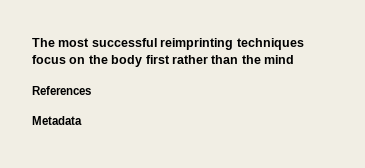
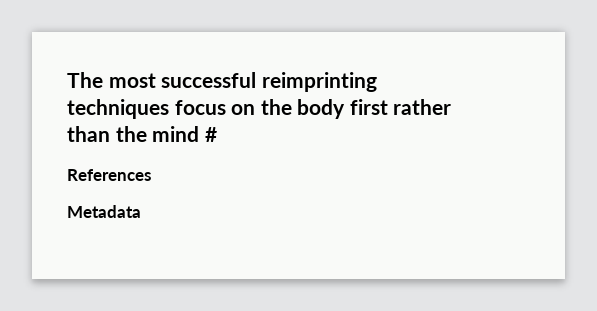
- The most successful reimprinting techniques focus on the body first rather than the mind
+ The most successful reimprinting techniques focus on the body first rather than the mind #

